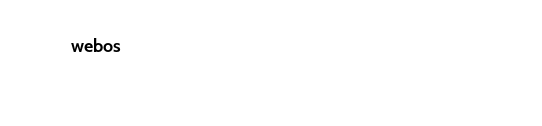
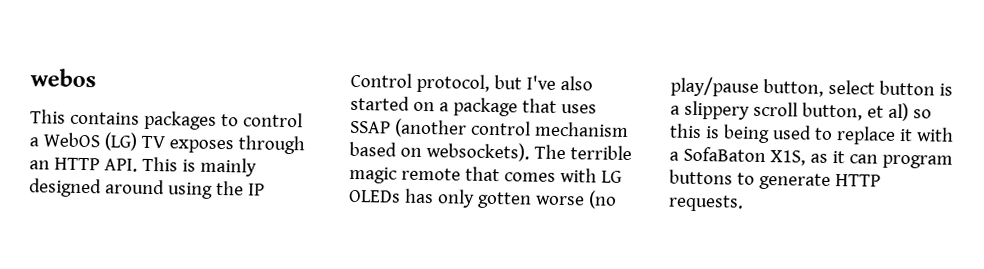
+ This contains packages to control a WebOS (LG) TV exposes through an HTTP API. This is mainly designed around using the IP Control protocol, but I've also started on a package that uses SSAP (another control mechanism based on websockets). The terrible magic remote that comes with LG OLEDs has only gotten worse (no play/pause button, select button is a slippery scroll button, et al) so this is being used to replace it with a SofaBaton X1S, as it can program buttons to generate HTTP requests.

